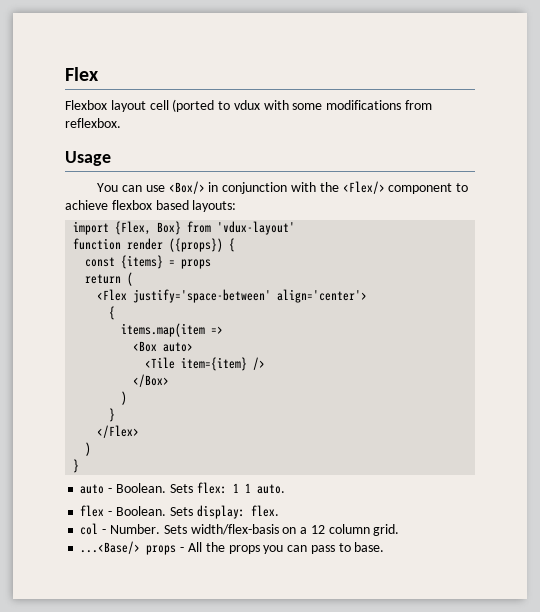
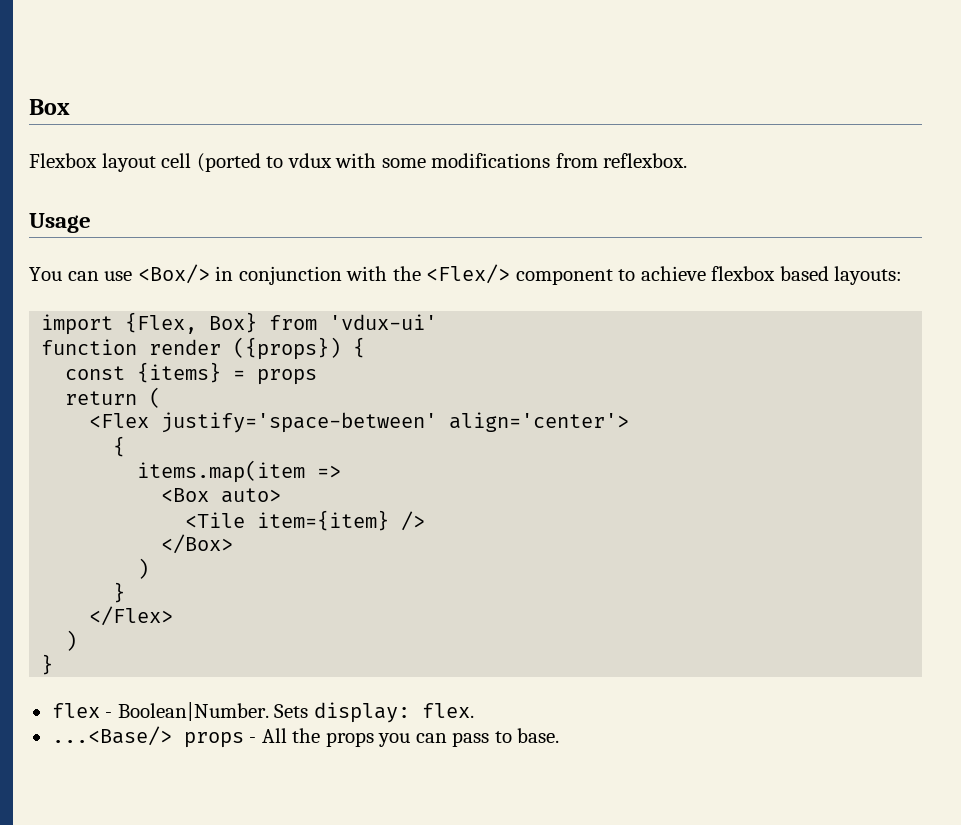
- Flex
+ Box
- import {Flex, Box} from 'vdux-layout'
+ import {Flex, Box} from 'vdux-ui'
- auto - Boolean. Sets flex: 1 1 auto.
- flex - Boolean.
+ flex - Boolean|Number.
- col - Number. Sets width/flex-basis on a 12 column grid.

